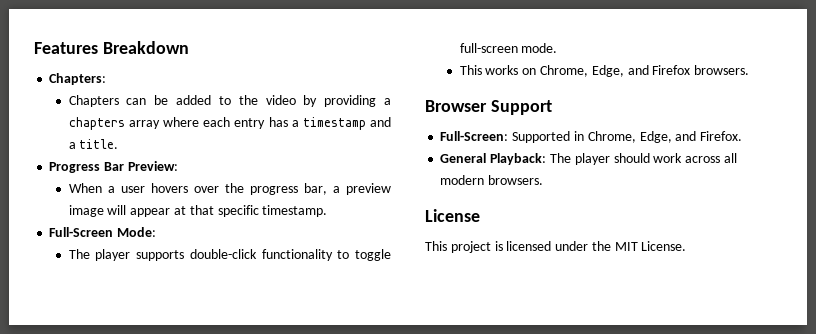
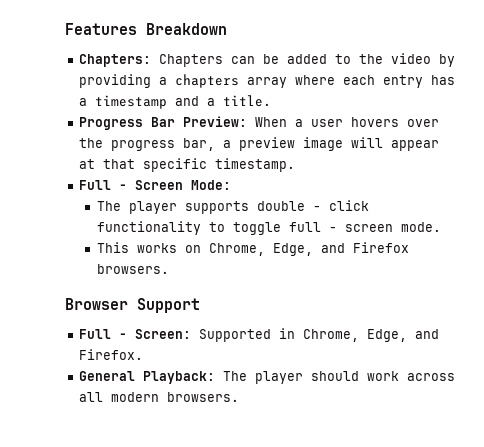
- Chapters:
- Chapters can be added to the video by providing a chapters array where each entry has a timestamp and a title.
+ Chapters: Chapters can be added to the video by providing a chapters array where each entry has a timestamp and a title.
- Progress Bar Preview:
- When a user hovers over the progress bar, a preview image will appear at that specific timestamp.
+ Progress Bar Preview: When a user hovers over the progress bar, a preview image will appear at that specific timestamp.
- Full-Screen Mode:
+ Full - Screen Mode:
- The player supports double-click functionality to toggle full-screen mode.
+ The player supports double - click functionality to toggle full - screen mode.
- Full-Screen: Supported in Chrome, Edge, and Firefox.
+ Full - Screen: Supported in Chrome, Edge, and Firefox.
- License
- This project is licensed under the MIT License.

